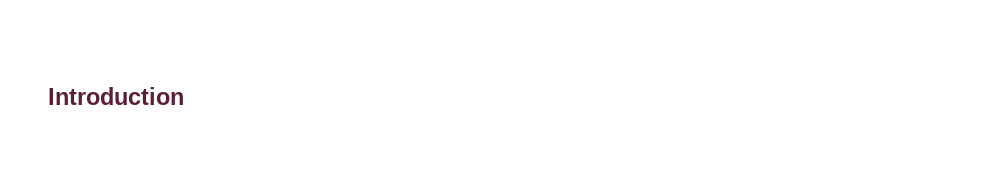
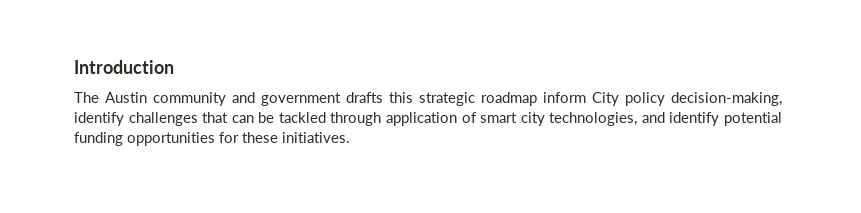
+ The Austin community and government drafts this strategic roadmap inform City policy decision-making, identify challenges that can be tackled through application of smart city technologies, and identify potential funding opportunities for these initiatives.

